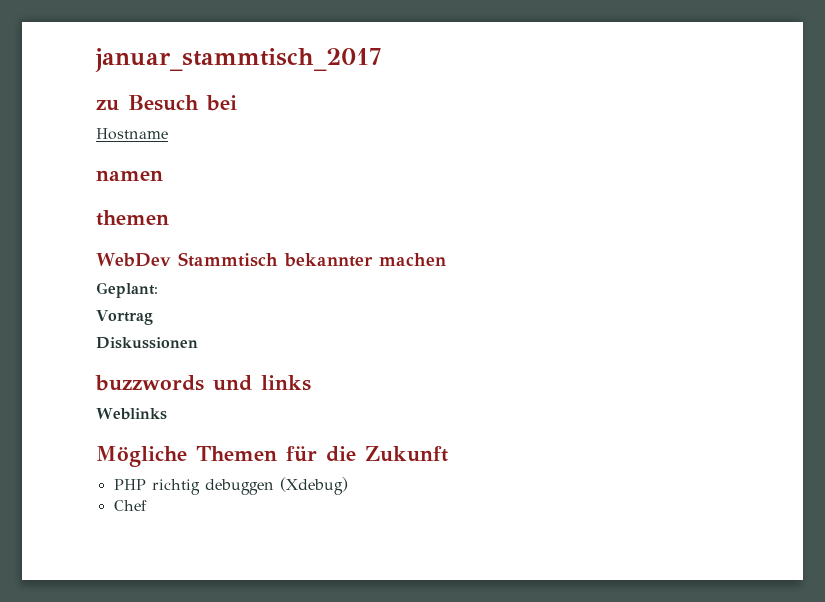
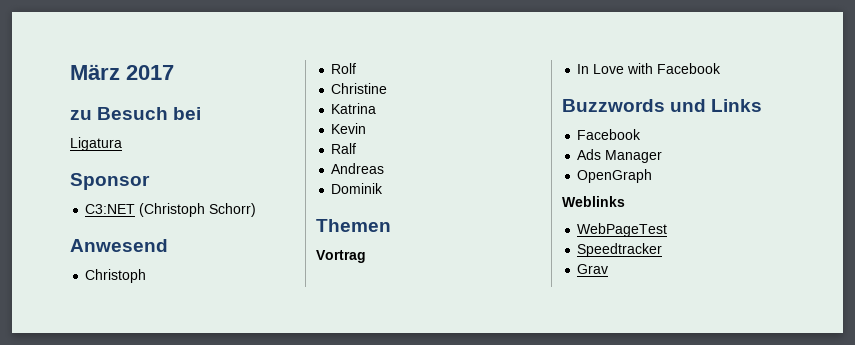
- januar_stammtisch_2017
+ März 2017
- Hostname
- namen
- themen
- WebDev Stammtisch bekannter machen
- Geplant:
+ Ligatura
+ Sponsor
+ C3:NET (Christoph Schorr)
+ Anwesend
+ Christoph
+ Rolf
+ Christine
+ Katrina
+ Kevin
+ Ralf
+ Andreas
+ Dominik
+ Themen
  Vortrag
- Diskussionen
- buzzwords und links
+ In Love with Facebook
+ Buzzwords und Links
+ Facebook
+ Ads Manager
+ OpenGraph
  Weblinks
- Mögliche Themen für die Zukunft
- PHP richtig debuggen (Xdebug)
- Chef
+ WebPageTest
+ Speedtracker
+ Grav

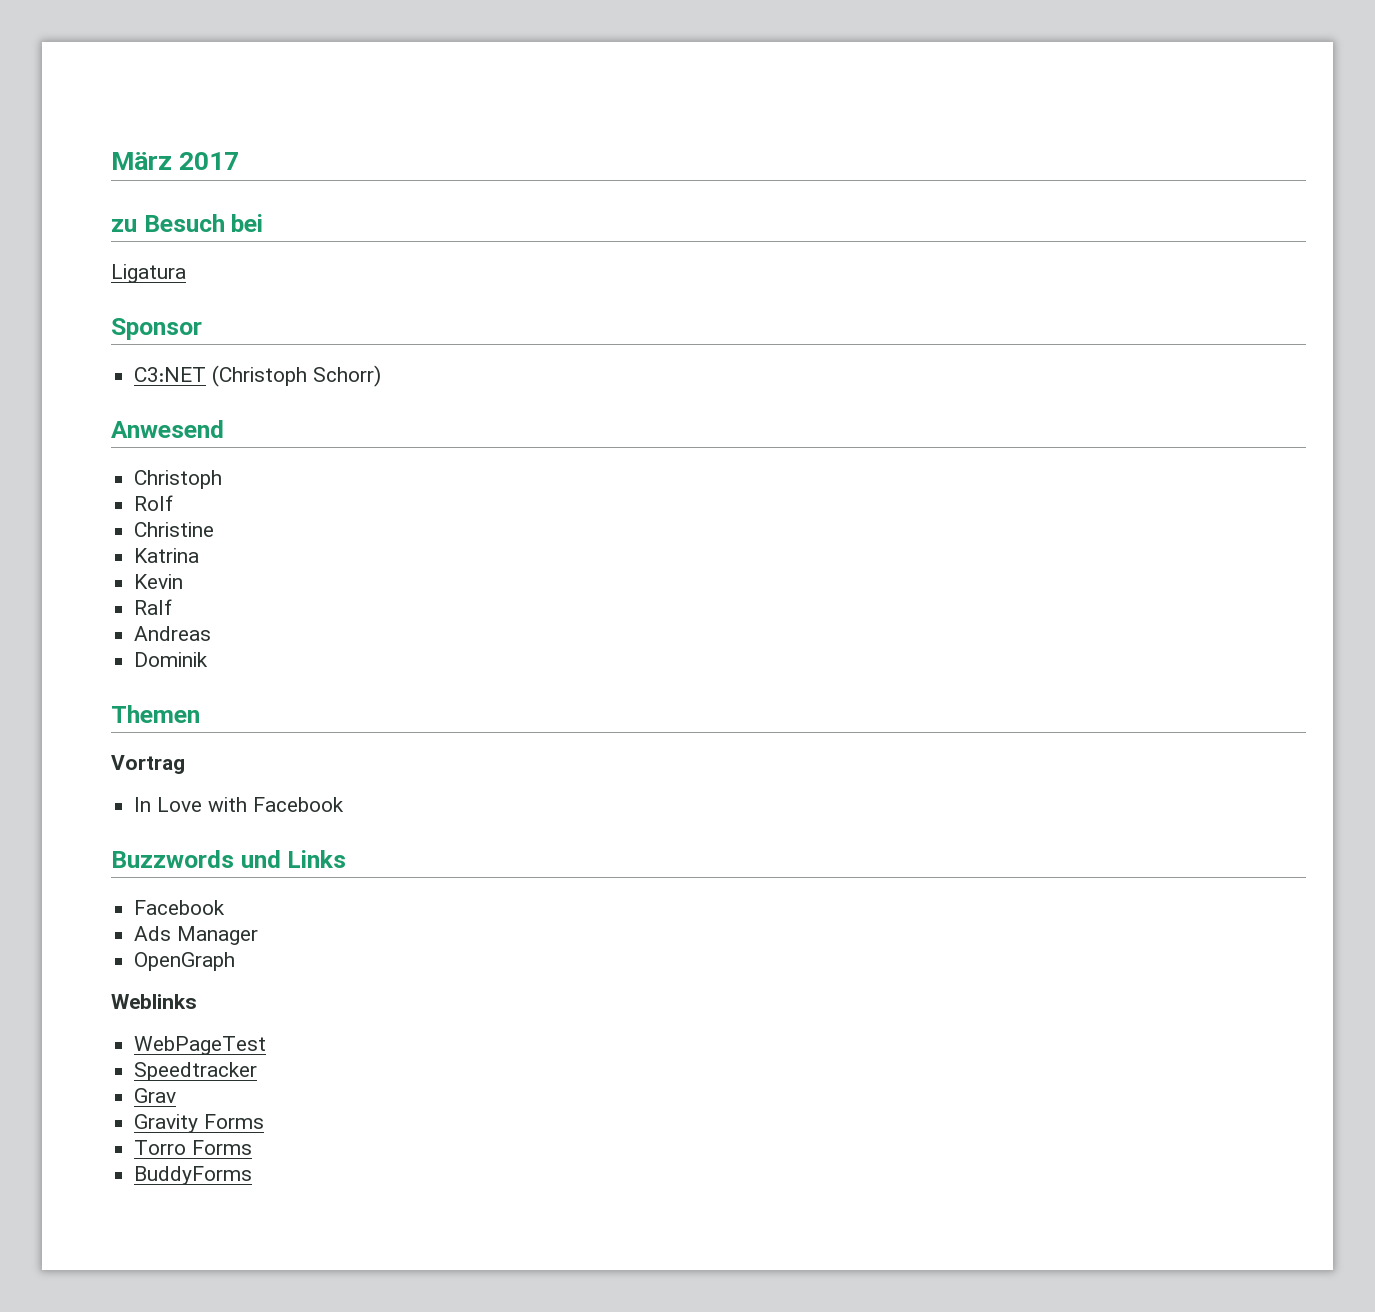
+ Gravity Forms
+ Torro Forms
+ BuddyForms

